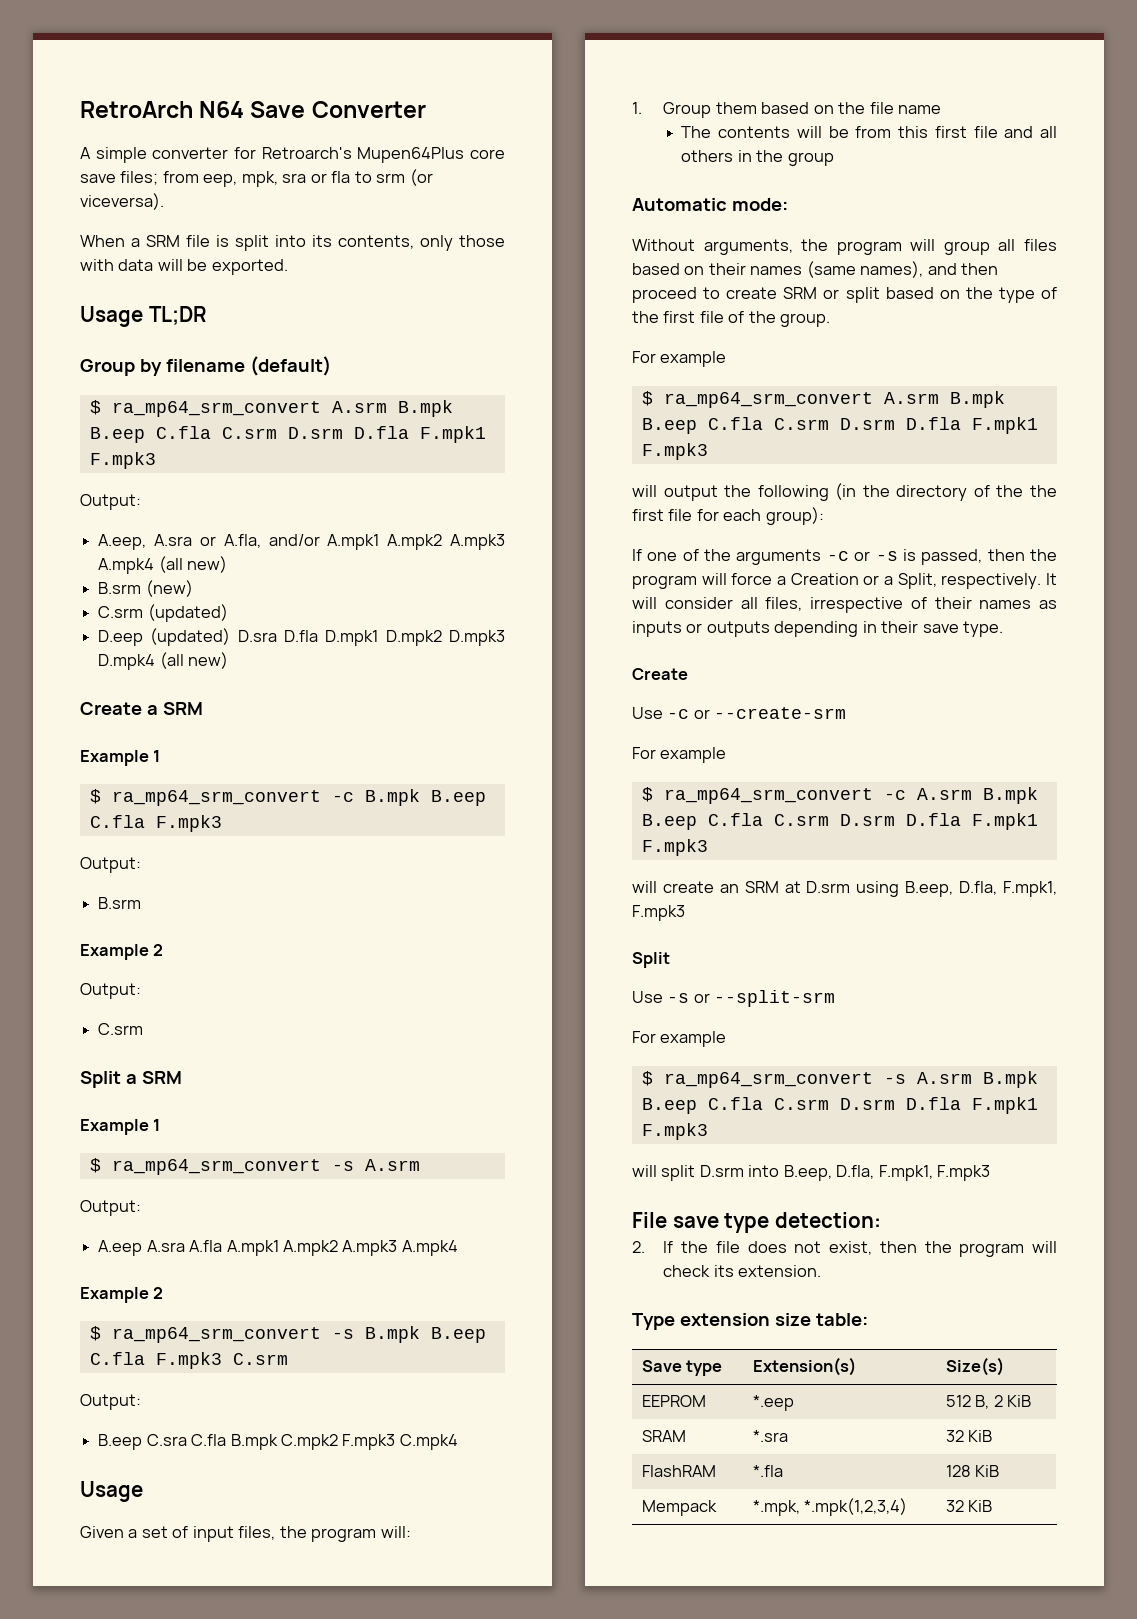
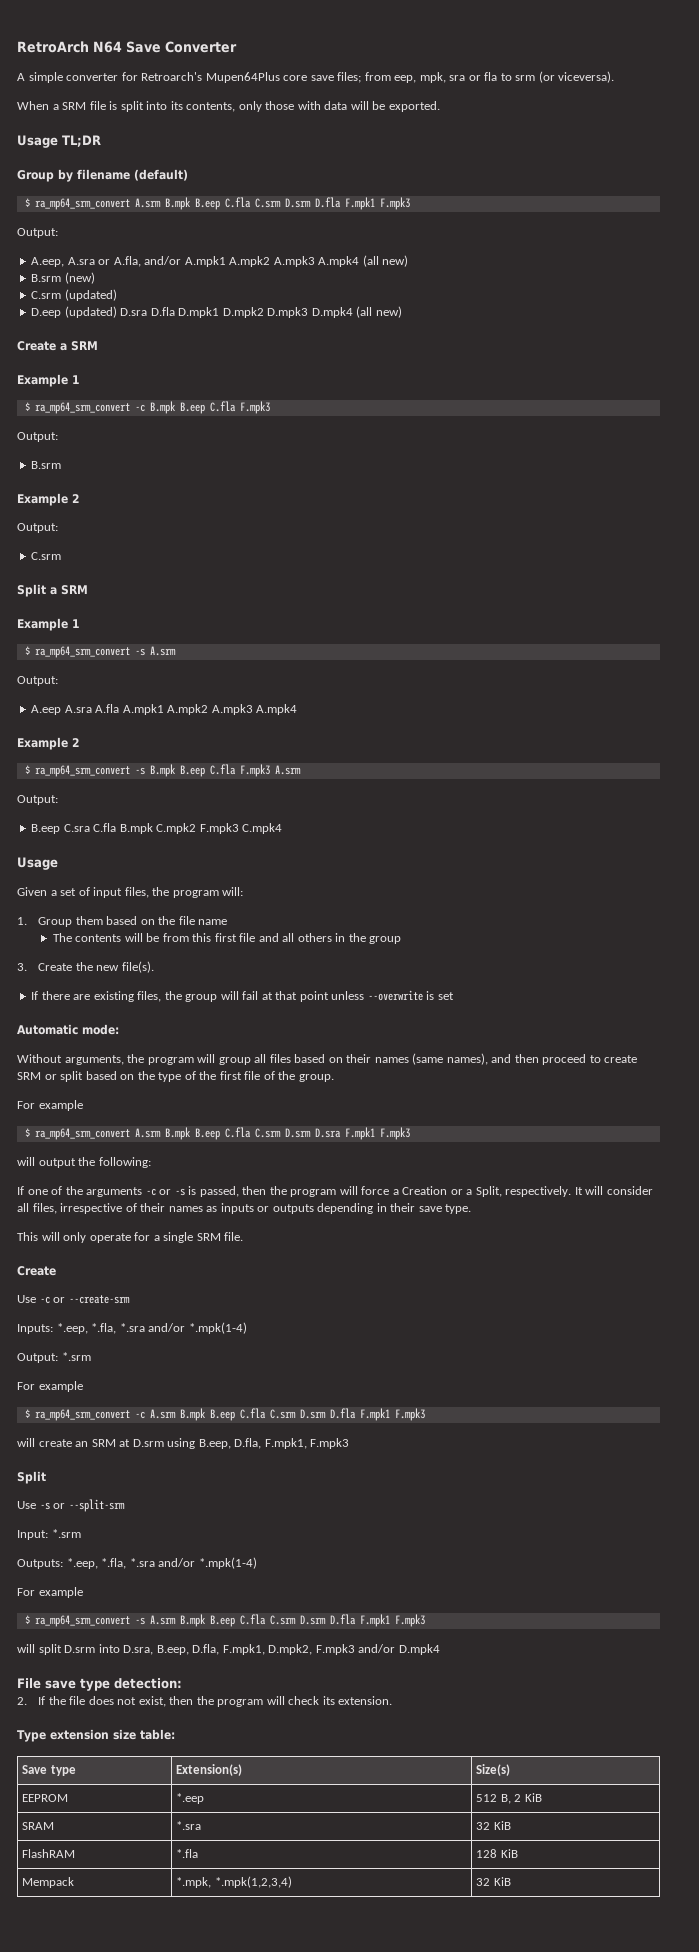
- $ ra_mp64_srm_convert -s B.mpk B.eep C.fla F.mpk3 C.srm
+ $ ra_mp64_srm_convert -s B.mpk B.eep C.fla F.mpk3 A.srm
+ 3. Create the new file(s).
+ If there are existing files, the group will fail at that point unless --overwrite is set
  Without arguments, the program will group all files based on their names (same names), and then proceed to create SRM or split based on the type of the first file of the group.
  For example
- $ ra_mp64_srm_convert A.srm B.mpk B.eep C.fla C.srm D.srm D.fla F.mpk1 F.mpk3
+ $ ra_mp64_srm_convert A.srm B.mpk B.eep C.fla C.srm D.srm D.sra F.mpk1 F.mpk3
- will output the following (in the directory of the the first file for each group):
+ will output the following:
+ This will only operate for a single SRM file.
+ Inputs: *.eep, *.fla, *.sra and/or *.mpk(1-4)
+ Output: *.srm
+ Input: *.srm
+ Outputs: *.eep, *.fla, *.sra and/or *.mpk(1-4)
- will split D.srm into B.eep, D.fla, F.mpk1, F.mpk3
+ will split D.srm into D.sra, B.eep, D.fla, F.mpk1, D.mpk2, F.mpk3 and/or D.mpk4

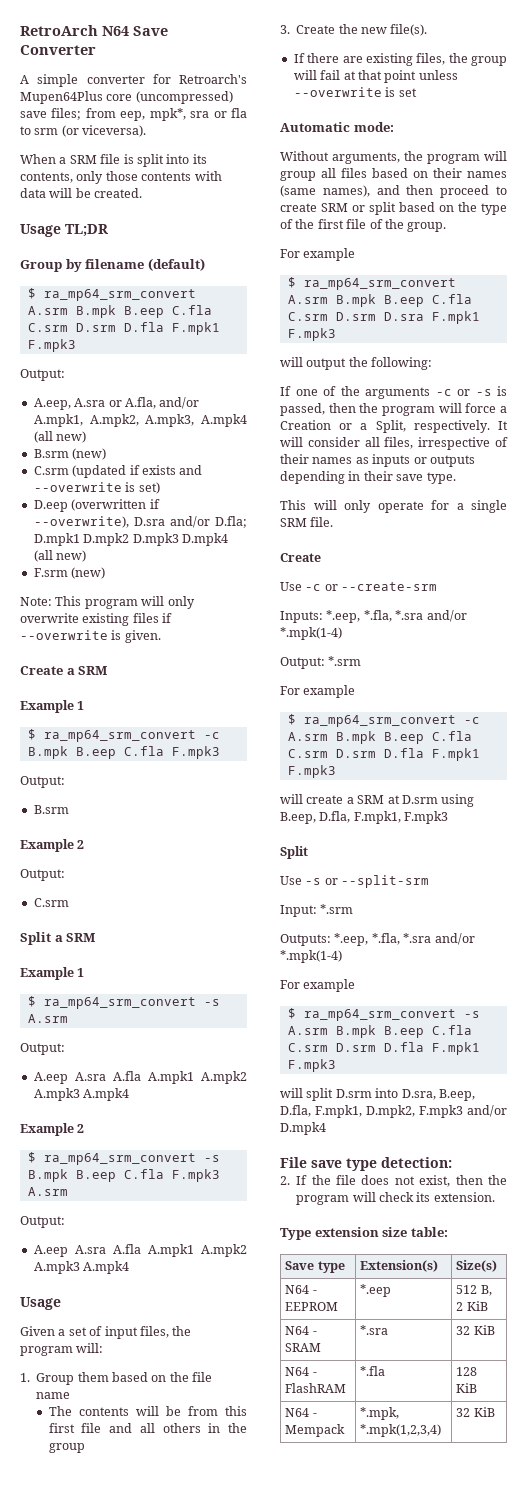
- A simple converter for Retroarch's Mupen64Plus core save files; from eep, mpk, sra or fla to srm (or viceversa).
+ A simple converter for Retroarch's Mupen64Plus core (uncompressed) save files; from eep, mpk*, sra or fla to srm (or viceversa).
- When a SRM file is split into its contents, only those with data will be exported.
+ When a SRM file is split into its contents, only those contents with data will be created.
- A.eep, A.sra or A.fla, and/or A.mpk1 A.mpk2 A.mpk3 A.mpk4 (all new)
+ A.eep, A.sra or A.fla, and/or A.mpk1, A.mpk2, A.mpk3, A.mpk4 (all new)
- C.srm (updated)
- D.eep (updated) D.sra D.fla D.mpk1 D.mpk2 D.mpk3 D.mpk4 (all new)
+ C.srm (updated if exists and --overwrite is set)
+ D.eep (overwritten if --overwrite), D.sra and/or D.fla; D.mpk1 D.mpk2 D.mpk3 D.mpk4 (all new)
+ F.srm (new)
+ Note: This program will only overwrite existing files if --overwrite is given.
  $ ra_mp64_srm_convert -s B.mpk B.eep C.fla F.mpk3 A.srm
  Output:
- B.eep C.sra C.fla B.mpk C.mpk2 F.mpk3 C.mpk4
+ A.eep A.sra A.fla A.mpk1 A.mpk2 A.mpk3 A.mpk4
- will create an SRM at D.srm using B.eep, D.fla, F.mpk1, F.mpk3
+ will create a SRM at D.srm using B.eep, D.fla, F.mpk1, F.mpk3
- EEPROM | *.eep | 512 B, 2 KiB
+ N64 - EEPROM | *.eep | 512 B, 2 KiB
- SRAM | *.sra | 32 KiB
+ N64 - SRAM | *.sra | 32 KiB
- FlashRAM | *.fla | 128 KiB
+ N64 - FlashRAM | *.fla | 128 KiB
- Mempack | *.mpk, *.mpk(1,2,3,4) | 32 KiB
+ N64 - Mempack | *.mpk, *.mpk(1,2,3,4) | 32 KiB

